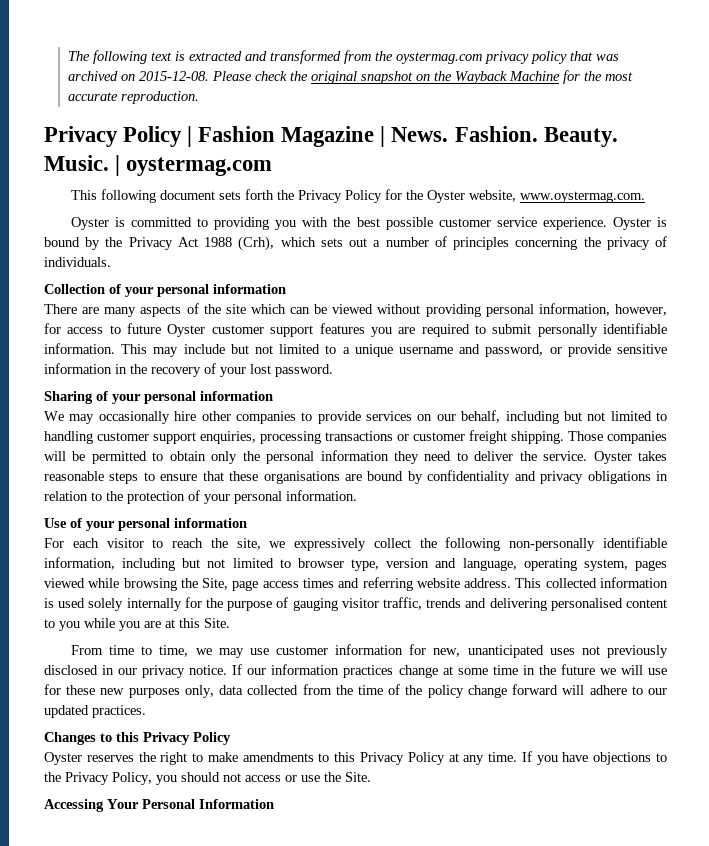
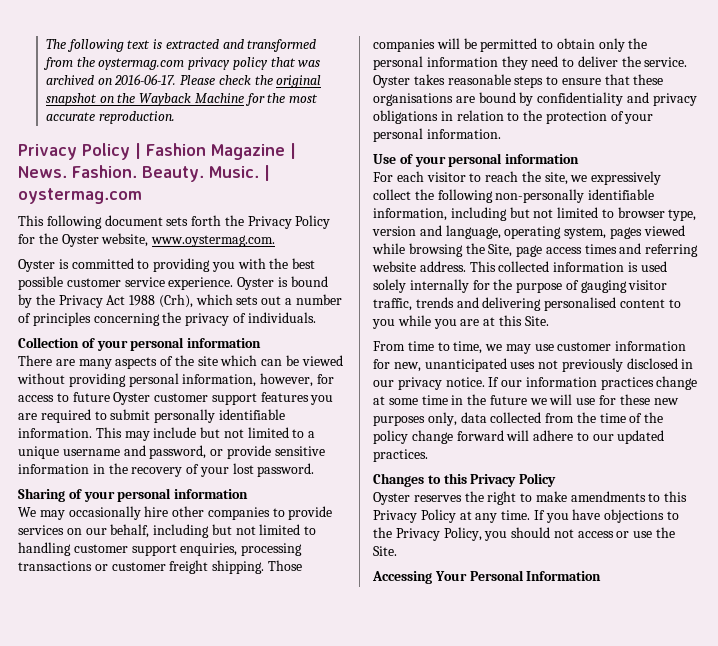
- The following text is extracted and transformed from the oystermag.com privacy policy that was archived on 2015-12-08.
+ The following text is extracted and transformed from the oystermag.com privacy policy that was archived on 2016-06-17.

